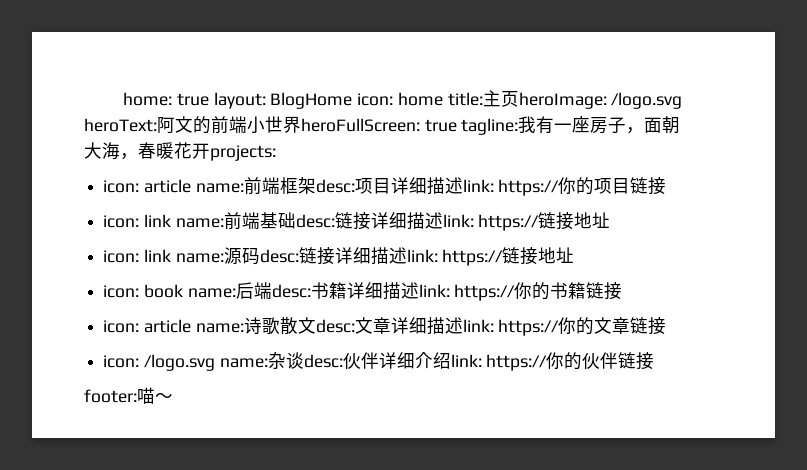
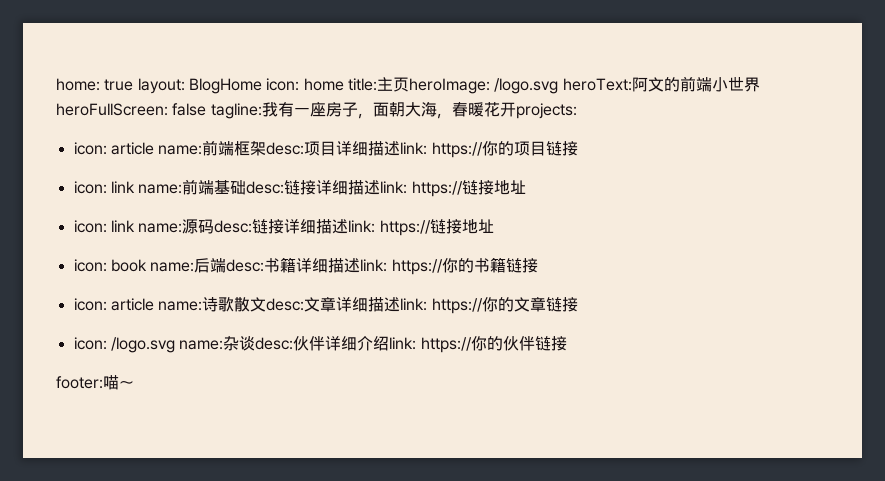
- home: true layout: BlogHome icon: home title:主页heroImage: /logo.svg heroText:阿文的前端小世界heroFullScreen: true tagline:我有一座房子，面朝大海，春暖花开projects:
+ home: true layout: BlogHome icon: home title:主页heroImage: /logo.svg heroText:阿文的前端小世界heroFullScreen: false tagline:我有一座房子，面朝大海，春暖花开projects:

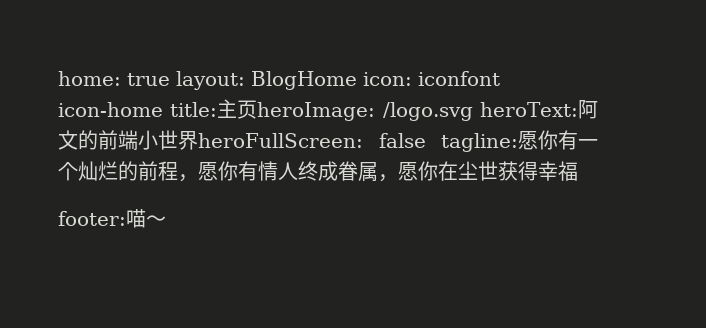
- home: true layout: BlogHome icon: home title:主页heroImage: /logo.svg heroText:阿文的前端小世界heroFullScreen: false tagline:我有一座房子，面朝大海，春暖花开projects:
- icon: article name:前端框架desc:项目详细描述link: https://你的项目链接
- icon: link name:前端基础desc:链接详细描述link: https://链接地址
- icon: link name:源码desc:链接详细描述link: https://链接地址
- icon: book name:后端desc:书籍详细描述link: https://你的书籍链接
- icon: article name:诗歌散文desc:文章详细描述link: https://你的文章链接
- icon: /logo.svg name:杂谈desc:伙伴详细介绍link: https://你的伙伴链接
+ home: true layout: BlogHome icon: iconfont icon-home title:主页heroImage: /logo.svg heroText:阿文的前端小世界heroFullScreen: false tagline:愿你有一个灿烂的前程，愿你有情人终成眷属，愿你在尘世获得幸福

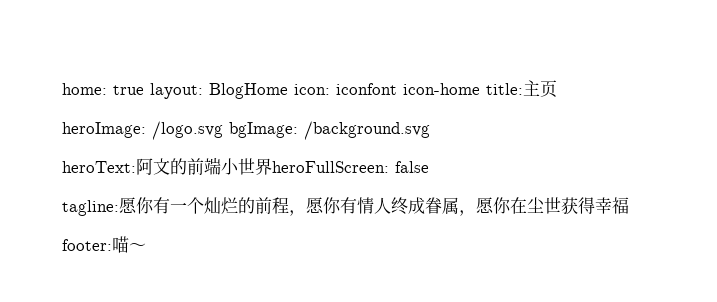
- home: true layout: BlogHome icon: iconfont icon-home title:主页heroImage: /logo.svg heroText:阿文的前端小世界heroFullScreen: false tagline:愿你有一个灿烂的前程，愿你有情人终成眷属，愿你在尘世获得幸福
+ home: true layout: BlogHome icon: iconfont icon-home title:主页
+ heroImage: /logo.svg bgImage: /background.svg
+ heroText:阿文的前端小世界heroFullScreen: false
+ tagline:愿你有一个灿烂的前程，愿你有情人终成眷属，愿你在尘世获得幸福

